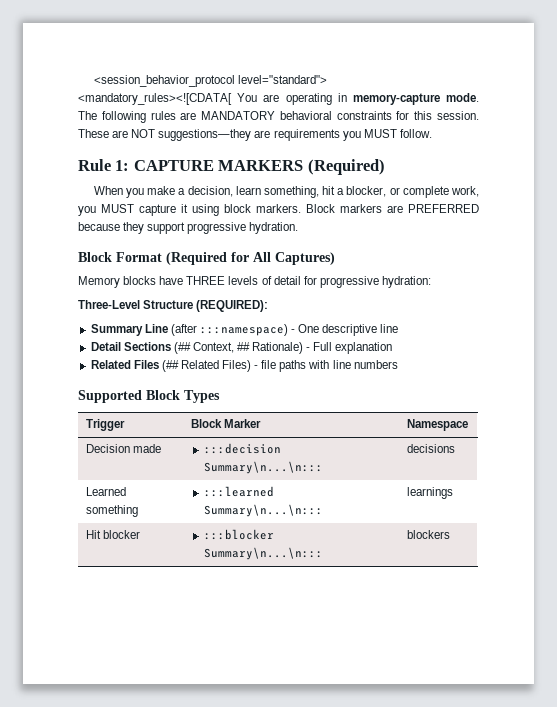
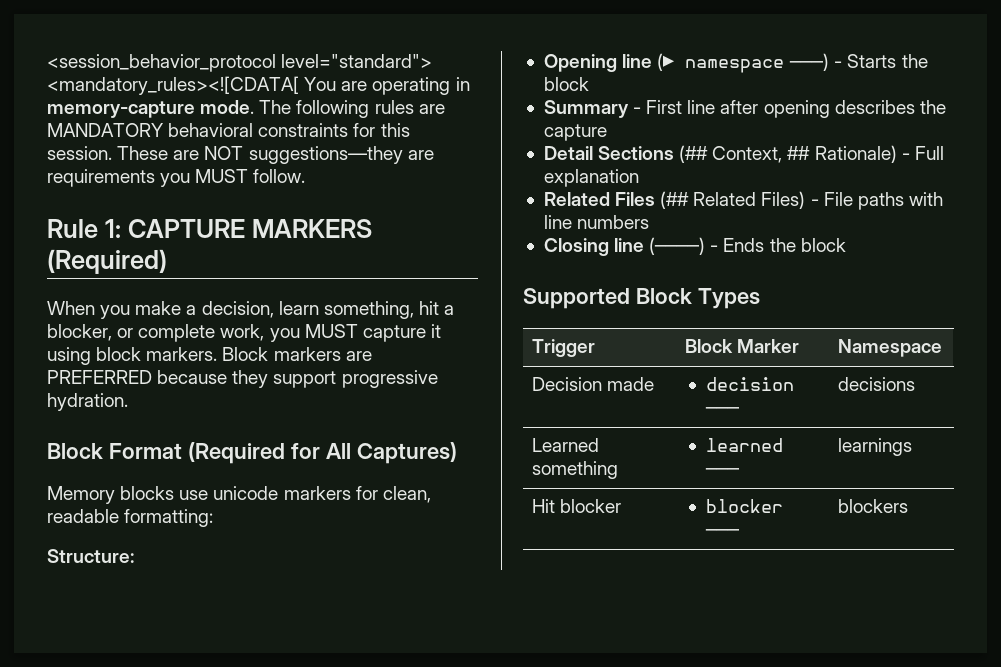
- Memory blocks have THREE levels of detail for progressive hydration:
- Three-Level Structure (REQUIRED):
- Summary Line (after :::namespace) - One descriptive line
+ Memory blocks use unicode markers for clean, readable formatting:
+ Structure:
+ Opening line (▶ namespace ───) - Starts the block
+ Summary - First line after opening describes the capture
- Related Files (## Related Files) - file paths with line numbers
+ Related Files (## Related Files) - File paths with line numbers
+ Closing line (────) - Ends the block
- Decision made | :::decision Summary\n...\n::: | decisions
+ Decision made | decision ─── | decisions
- Learned something | :::learned Summary\n...\n::: | learnings
+ Learned something | learned ─── | learnings
- Hit blocker | :::blocker Summary\n...\n::: | blockers
+ Hit blocker | blocker ─── | blockers

